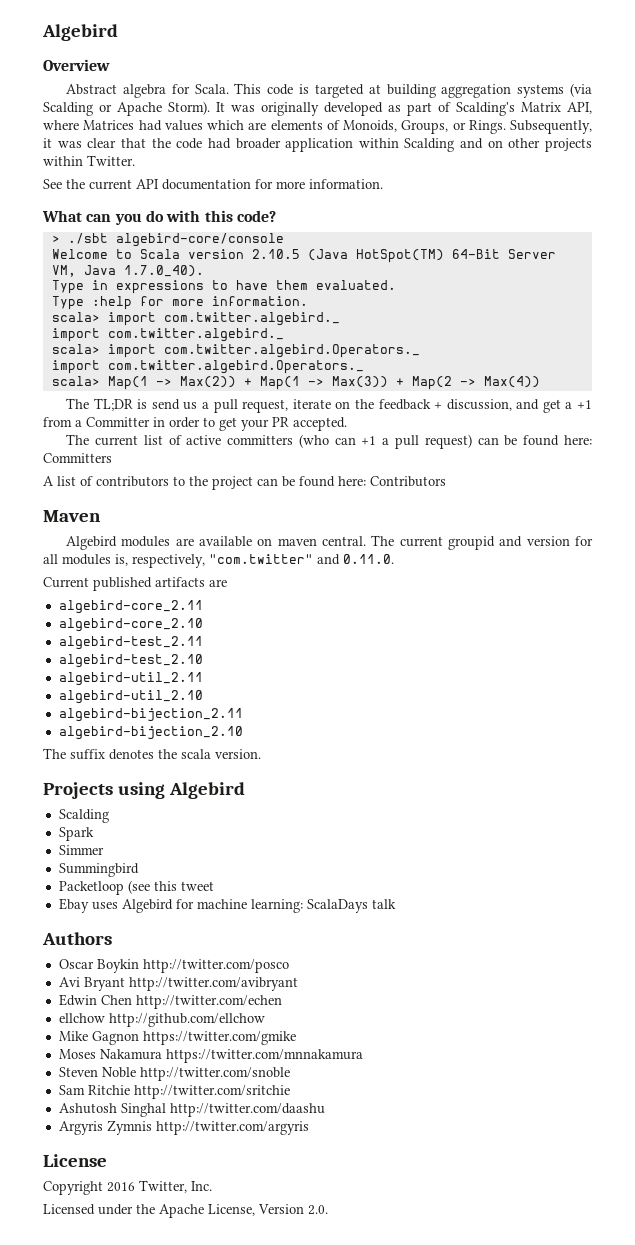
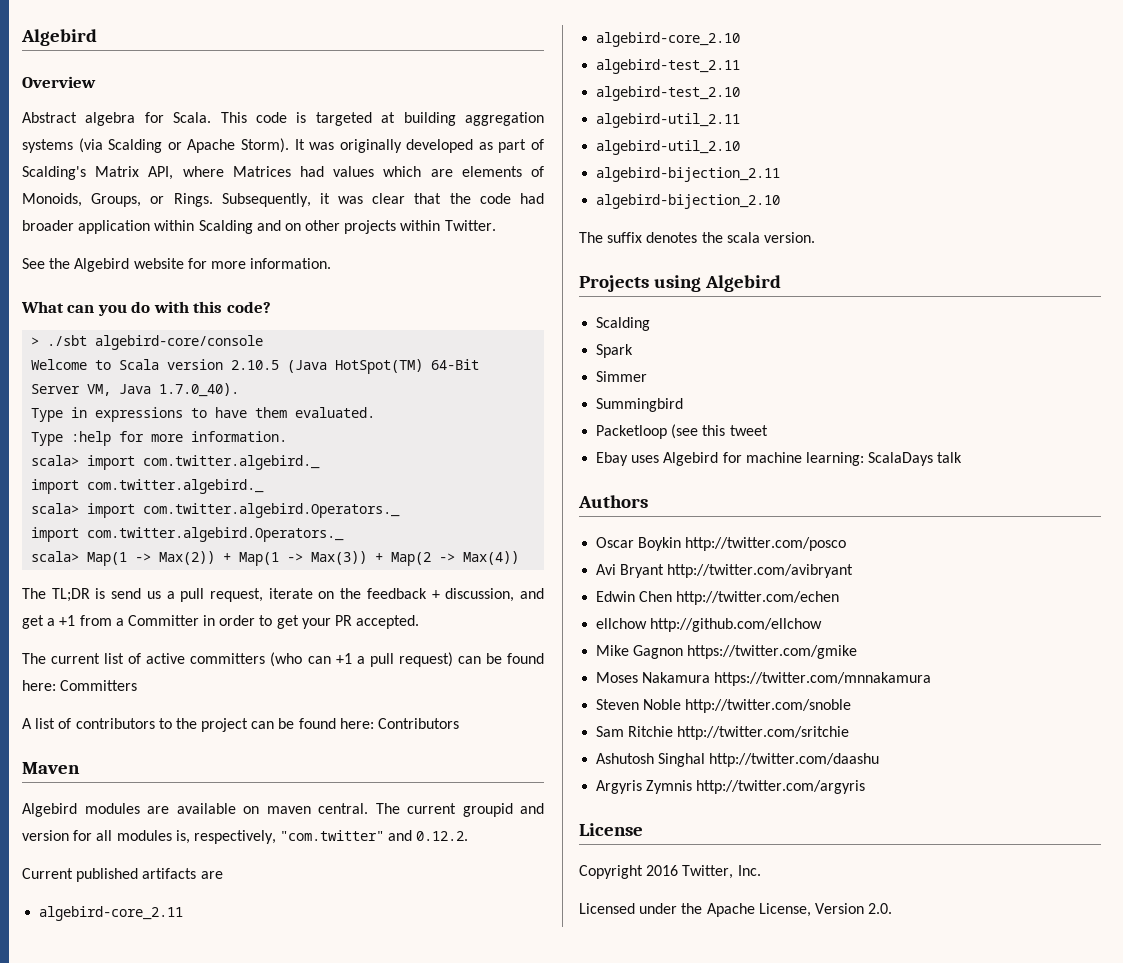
- See the current API documentation for more information.
+ See the Algebird website for more information.
- The current groupid and version for all modules is, respectively, "com.twitter" and 0.11.0.
+ The current groupid and version for all modules is, respectively, "com.twitter" and 0.12.2.

